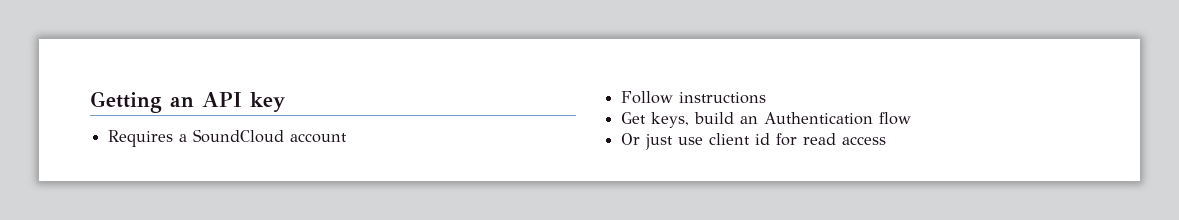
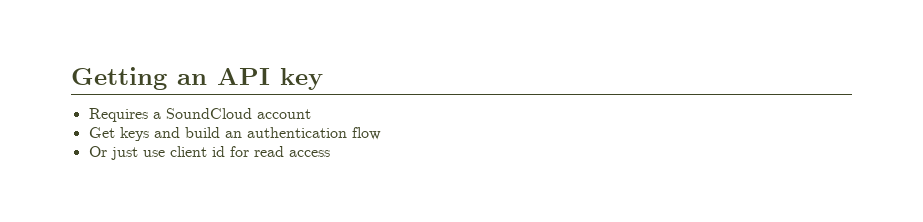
- Follow instructions
- Get keys, build an Authentication flow
+ Get keys and build an authentication flow

